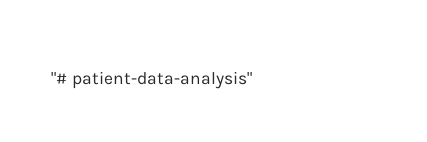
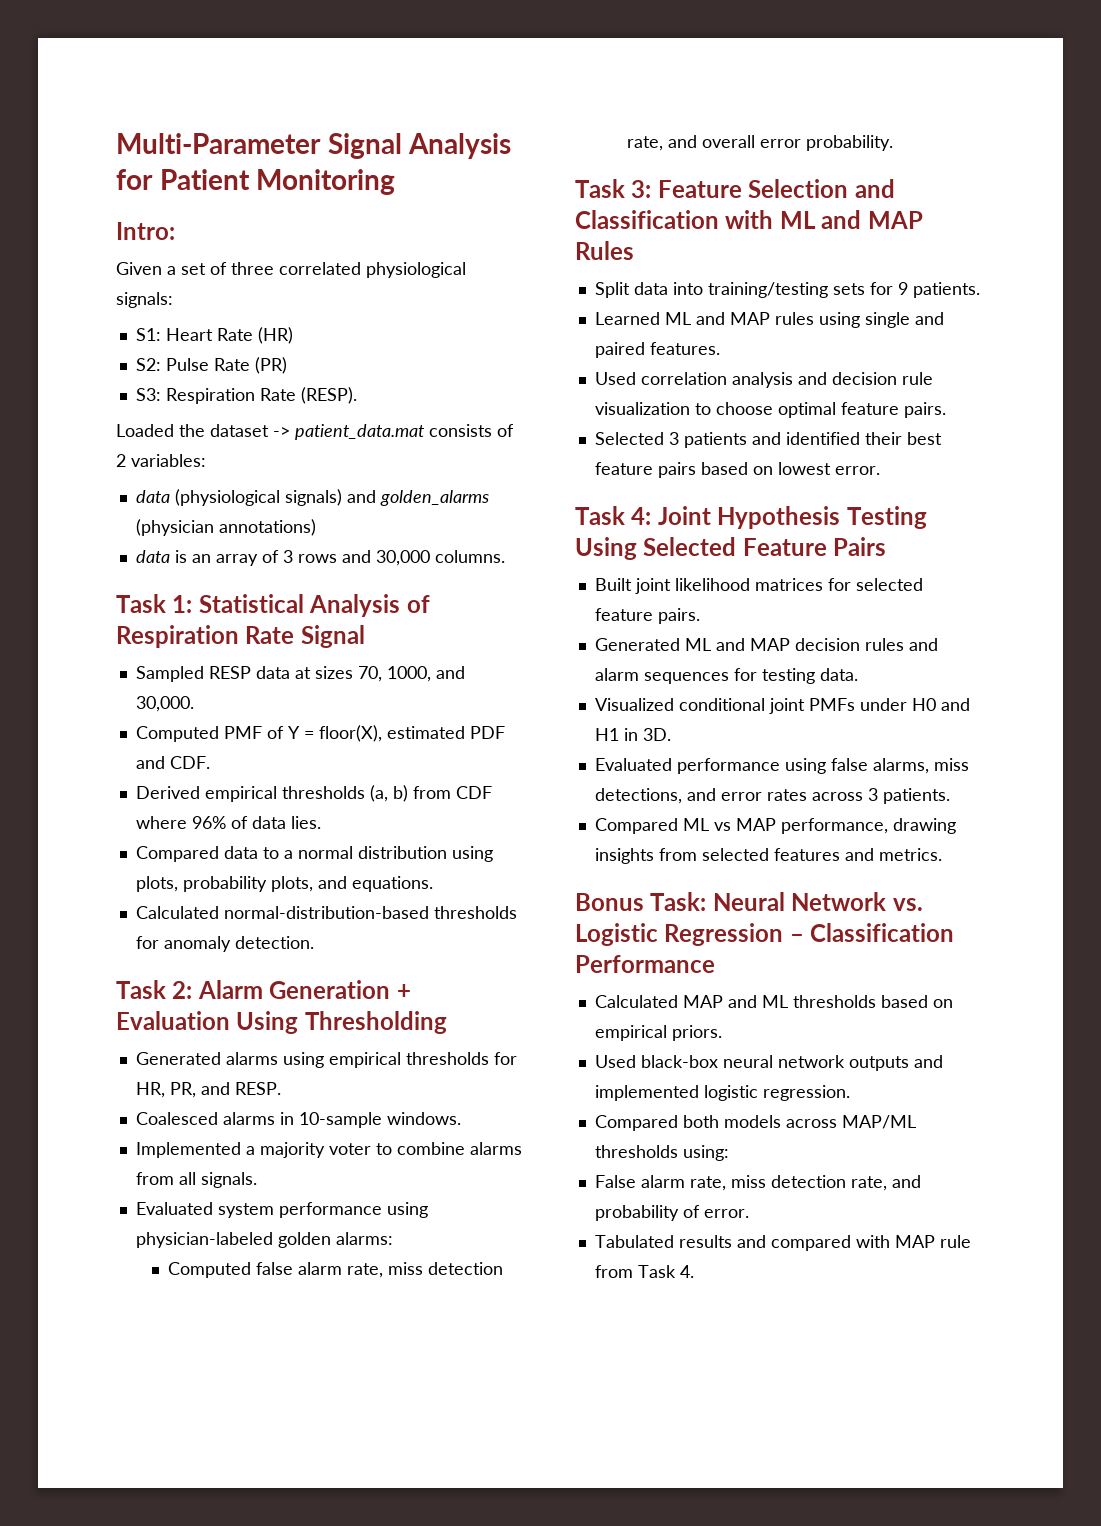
- "# patient-data-analysis"
+ Multi-Parameter Signal Analysis for Patient Monitoring
+ Intro:
+ Given a set of three correlated physiological signals:
+ S1: Heart Rate (HR)
+ S2: Pulse Rate (PR)
+ S3: Respiration Rate (RESP).
+ Loaded the dataset -> patient_data.mat consists of 2 variables:
+ data (physiological signals) and golden_alarms (physician annotations)
+ data is an array of 3 rows and 30,000 columns.
+ Task 1: Statistical Analysis of Respiration Rate Signal
+ Sampled RESP data at sizes 70, 1000, and 30,000.
+ Computed PMF of Y = floor(X), estimated PDF and CDF.
+ Derived empirical thresholds (a, b) from CDF where 96% of data lies.
+ Compared data to a normal distribution using plots, probability plots, and equations.
+ Calculated normal-distribution-based thresholds for anomaly detection.
+ Task 2: Alarm Generation + Evaluation Using Thresholding
+ Generated alarms using empirical thresholds for HR, PR, and RESP.
+ Coalesced alarms in 10-sample windows.
+ Implemented a majority voter to combine alarms from all signals.
+ Evaluated system performance using physician-labeled golden alarms:
+ Computed false alarm rate, miss detection rate, and overall error probability.
+ Task 3: Feature Selection and Classification with ML and MAP Rules
+ Split data into training/testing sets for 9 patients.
+ Learned ML and MAP rules using single and paired features.
+ Used correlation analysis and decision rule visualization to choose optimal feature pairs.
+ Selected 3 patients and identified their best feature pairs based on lowest error.
+ Task 4: Joint Hypothesis Testing Using Selected Feature Pairs
+ Built joint likelihood matrices for selected feature pairs.
+ Generated ML and MAP decision rules and alarm sequences for testing data.
+ Visualized conditional joint PMFs under H0 and H1 in 3D.
+ Evaluated performance using false alarms, miss detections, and error rates across 3 patients.
+ Compared ML vs MAP performance, drawing insights from selected features and metrics.
+ Bonus Task: Neural Network vs. Logistic Regression – Classification Performance
+ Calculated MAP and ML thresholds based on empirical priors.
+ Used black-box neural network outputs and implemented logistic regression.
+ Compared both models across MAP/ML thresholds using:
+ False alarm rate, miss detection rate, and probability of error.
+ Tabulated results and compared with MAP rule from Task 4.

